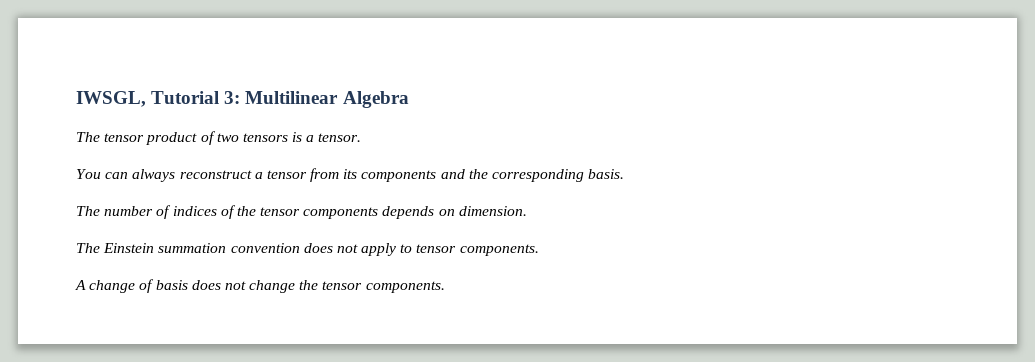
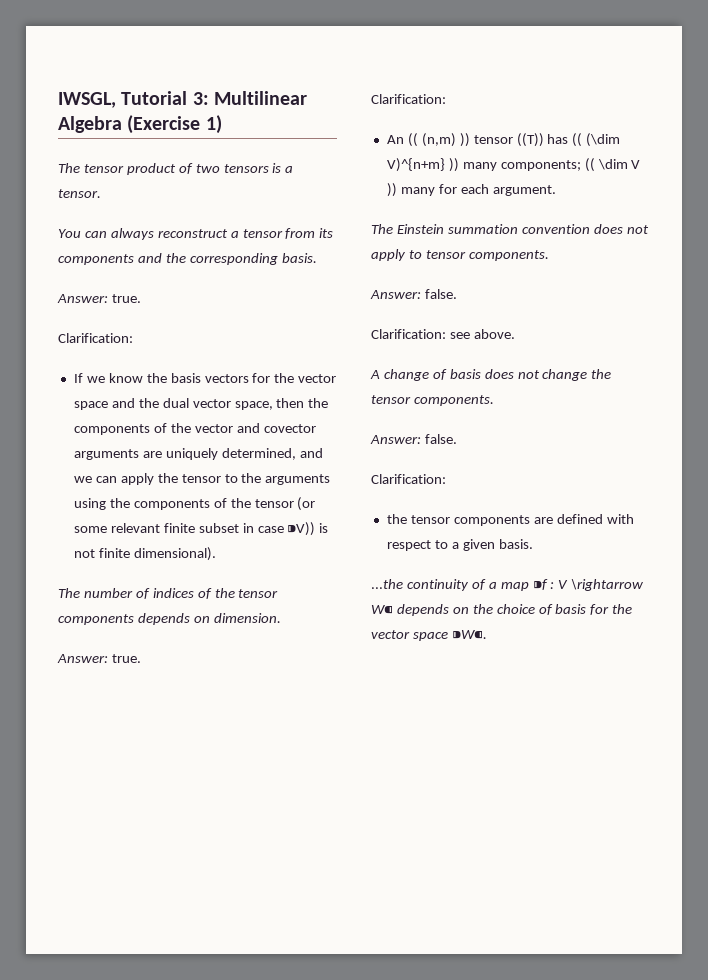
- IWSGL, Tutorial 3: Multilinear Algebra
+ IWSGL, Tutorial 3: Multilinear Algebra (Exercise 1)
  You can always reconstruct a tensor from its components and the corresponding basis.
+ Answer: true.
+ Clarification:
+ If we know the basis vectors for the vector space and the dual vector space, then the components of the vector and covector arguments are uniquely determined, and we can apply the tensor to the arguments using the components of the tensor (or some relevant finite subset in case ⁍V)) is not finite dimensional).
  The number of indices of the tensor components depends on dimension.
+ Answer: true.
+ Clarification:
+ An (( (n,m) )) tensor ((T)) has (( (\dim V)^{n+m} )) many components; (( \dim V )) many for each argument.
  The Einstein summation convention does not apply to tensor components.
+ Answer: false.
+ Clarification: see above.
  A change of basis does not change the tensor components.
+ Answer: false.
+ Clarification:
+ the tensor components are defined with respect to a given basis.
+ ...the continuity of a map ⁍f : V \rightarrow W⁌ depends on the choice of basis for the vector space ⁍W⁌.

